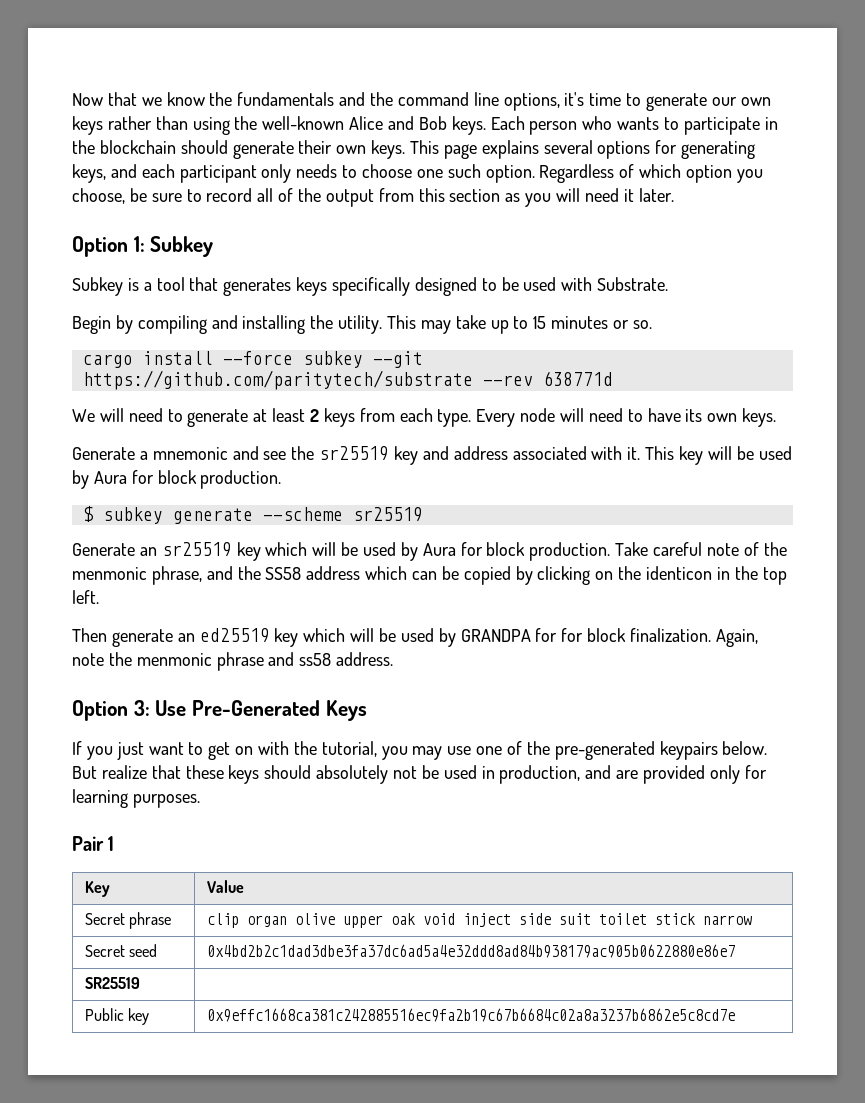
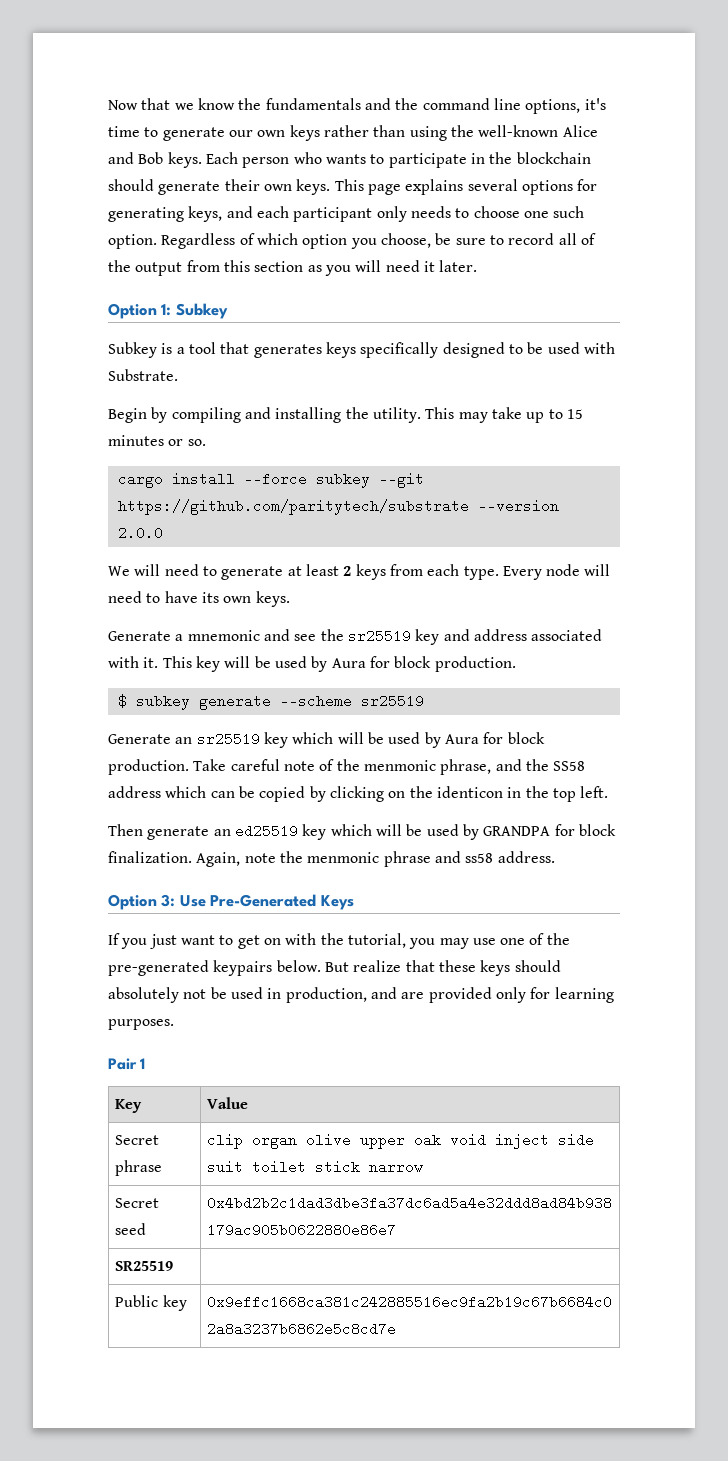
- cargo install --force subkey --git https://github.com/paritytech/substrate --rev 638771d
+ cargo install --force subkey --git https://github.com/paritytech/substrate --version 2.0.0
- Then generate an ed25519 key which will be used by GRANDPA for for block finalization.
+ Then generate an ed25519 key which will be used by GRANDPA for block finalization.

